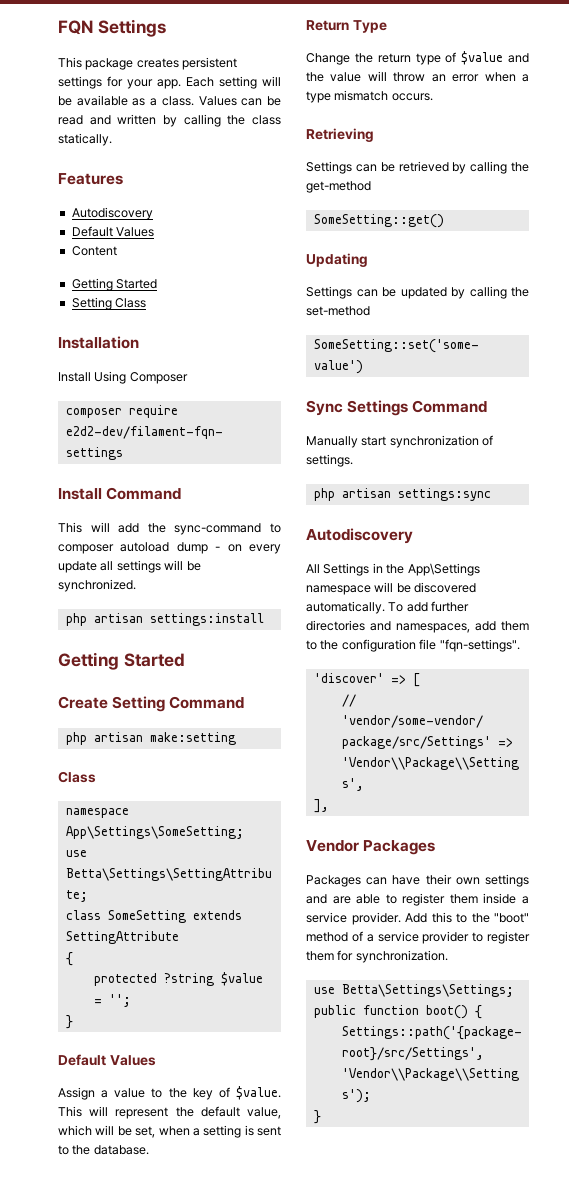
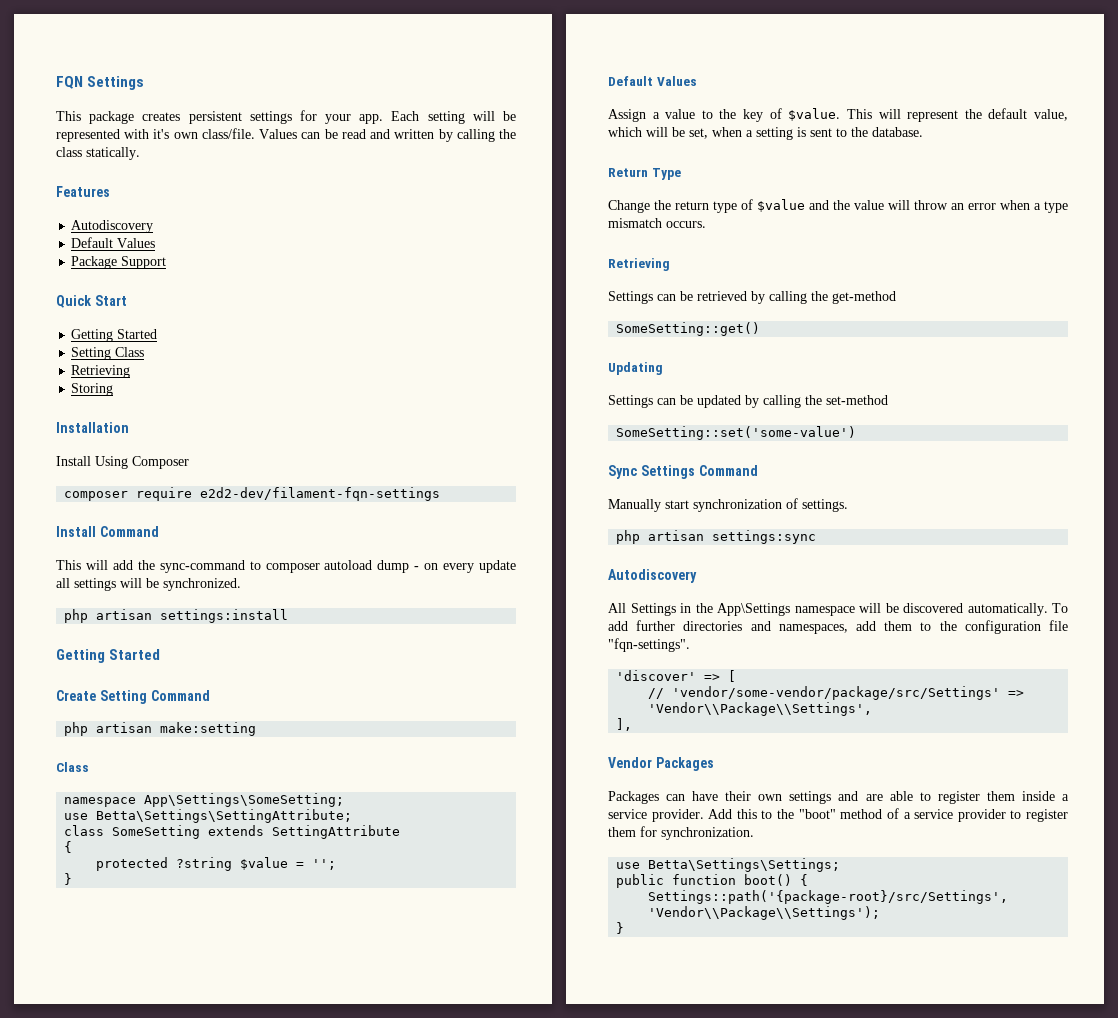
- Each setting will be available as a class.
+ Each setting will be represented with it's own class/file.
- Content
+ Package Support
+ Quick Start
  Setting Class
+ Retrieving
+ Storing

